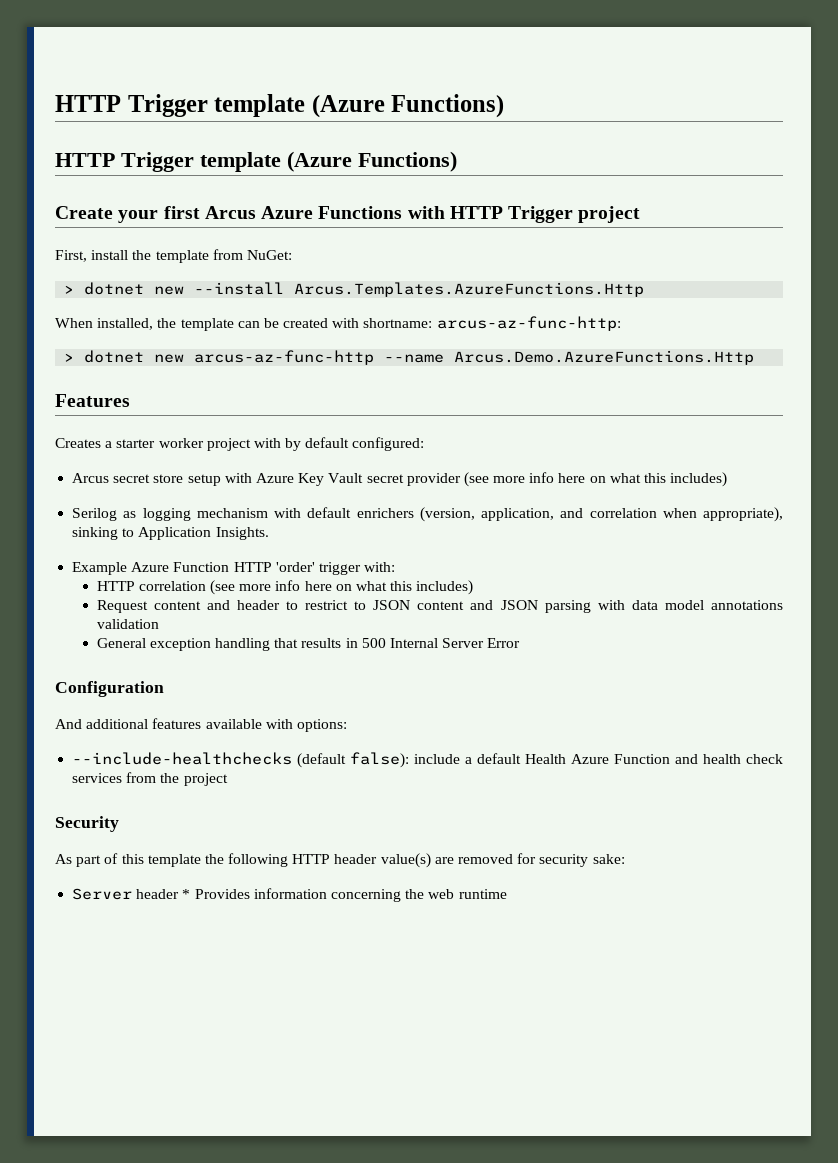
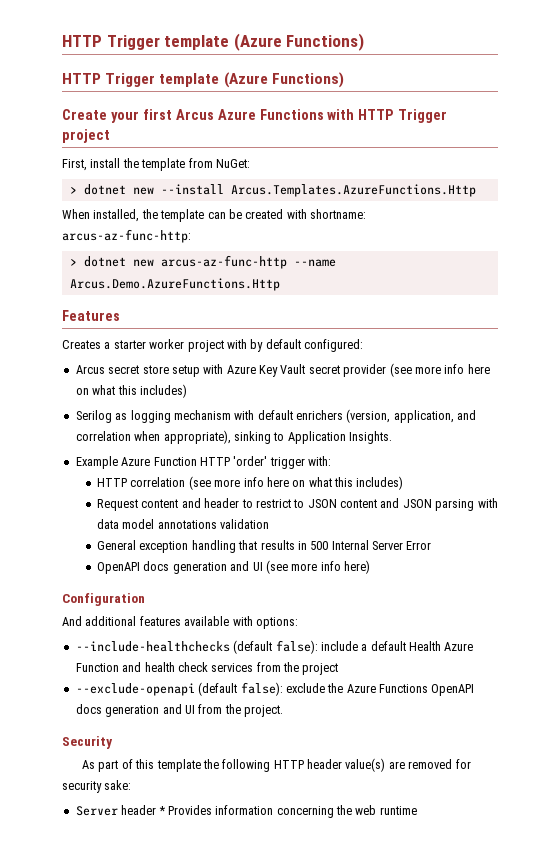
+ OpenAPI docs generation and UI (see more info here)
+ --exclude-openapi (default false): exclude the Azure Functions OpenAPI docs generation and UI from the project.

